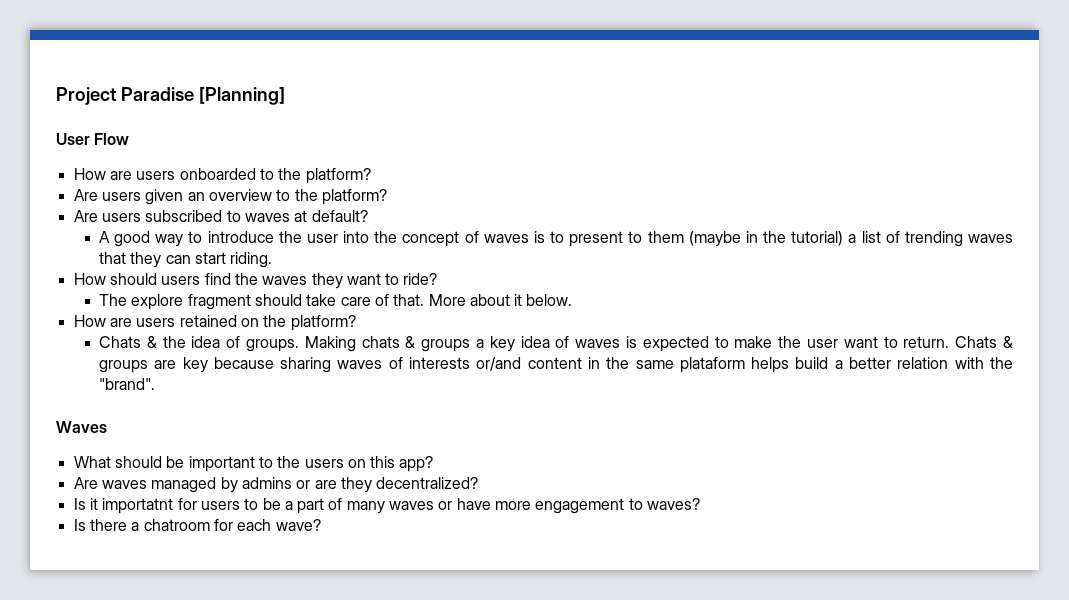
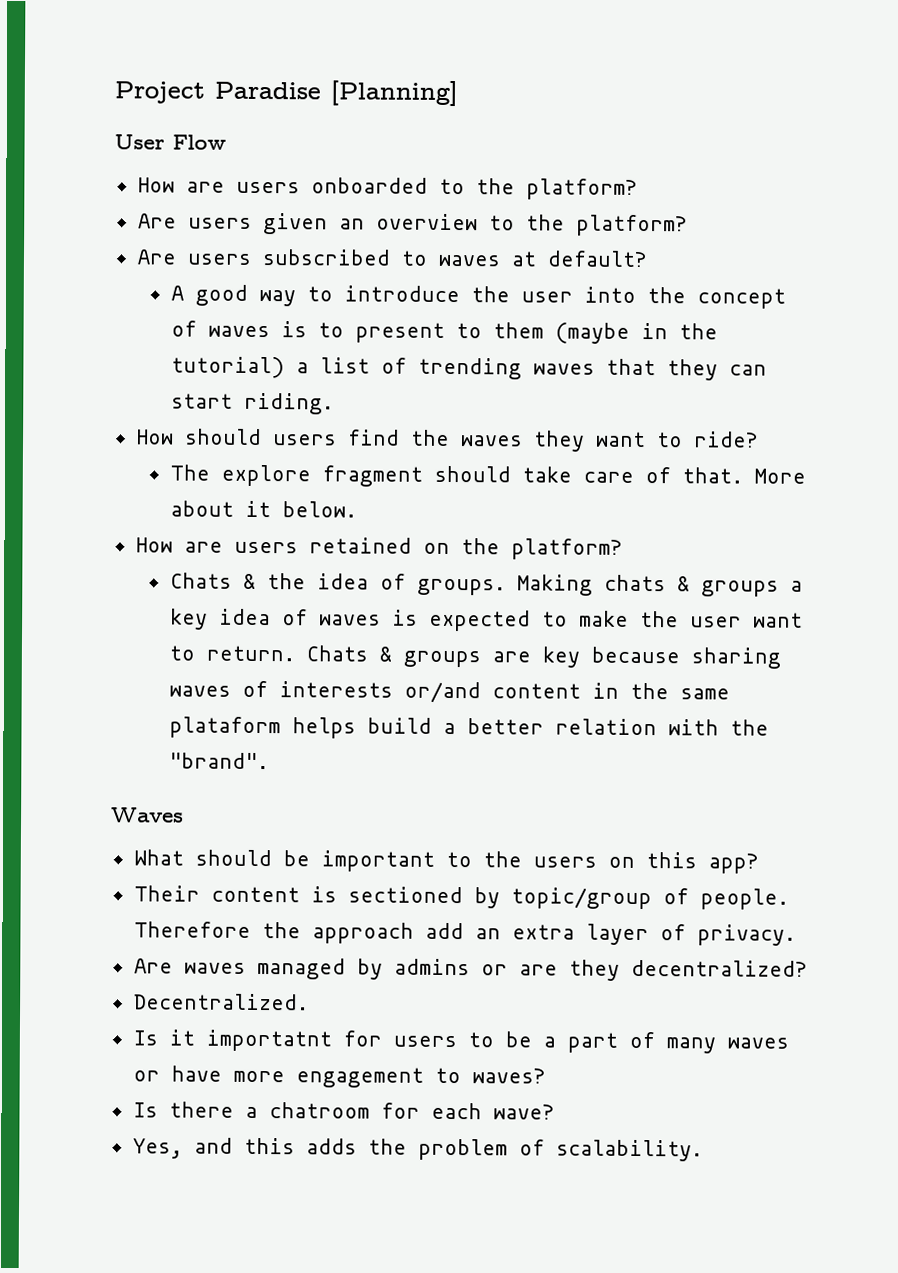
+ Their content is sectioned by topic/group of people. Therefore the approach add an extra layer of privacy.
+ Decentralized.
+ Yes, and this adds the problem of scalability.

